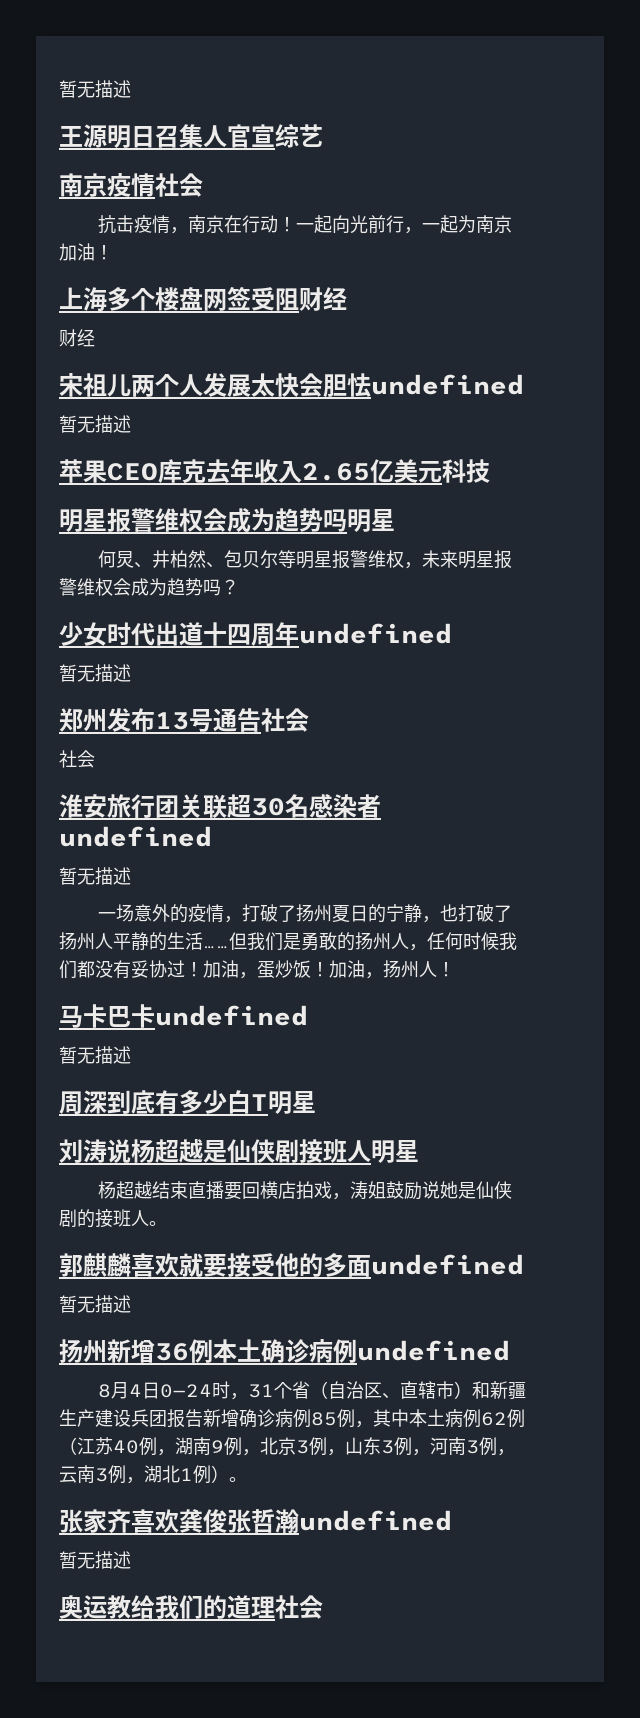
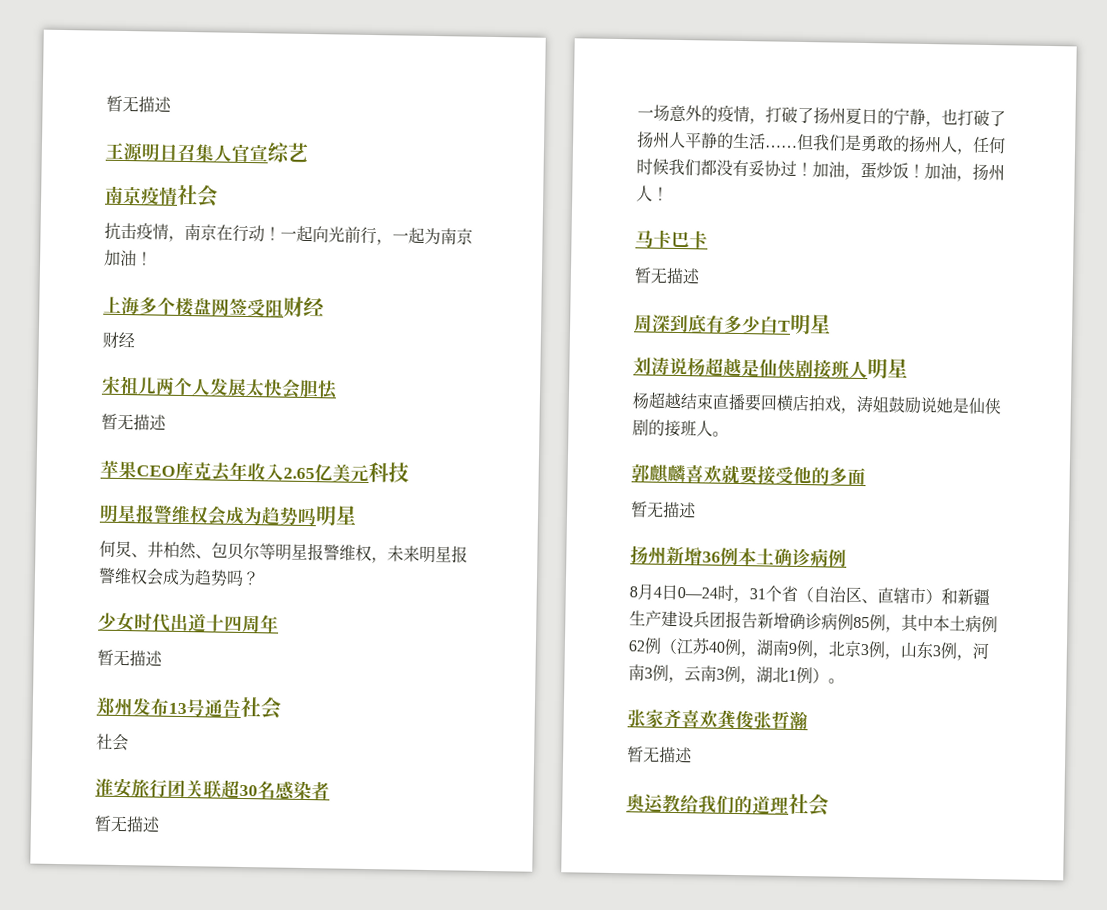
- 宋祖儿两个人发展太快会胆怯undefined
+ 宋祖儿两个人发展太快会胆怯
- 少女时代出道十四周年undefined
+ 少女时代出道十四周年
- 淮安旅行团关联超30名感染者undefined
+ 淮安旅行团关联超30名感染者
- 马卡巴卡undefined
+ 马卡巴卡
- 郭麒麟喜欢就要接受他的多面undefined
+ 郭麒麟喜欢就要接受他的多面
- 扬州新增36例本土确诊病例undefined
+ 扬州新增36例本土确诊病例
- 张家齐喜欢龚俊张哲瀚undefined
+ 张家齐喜欢龚俊张哲瀚

